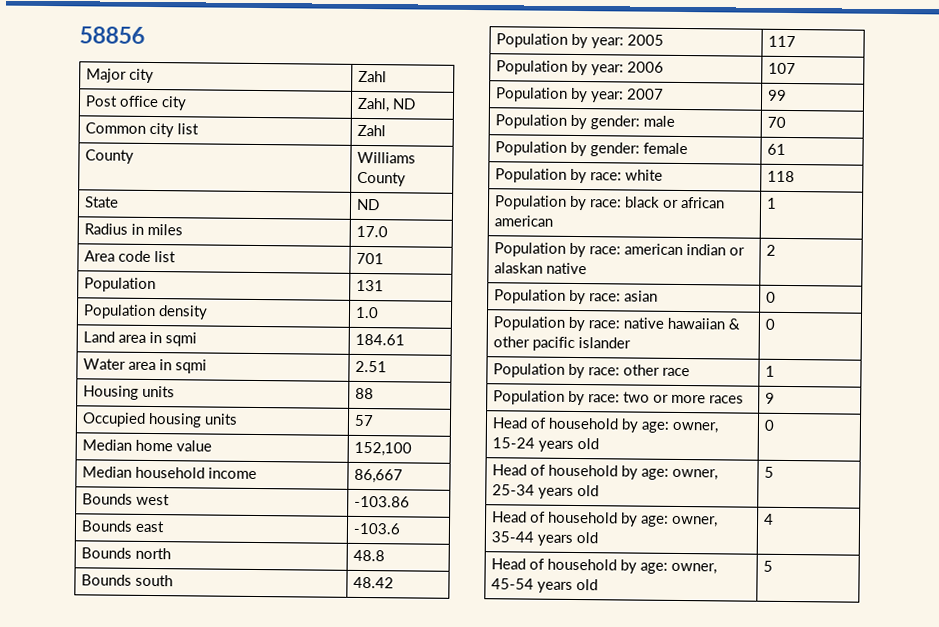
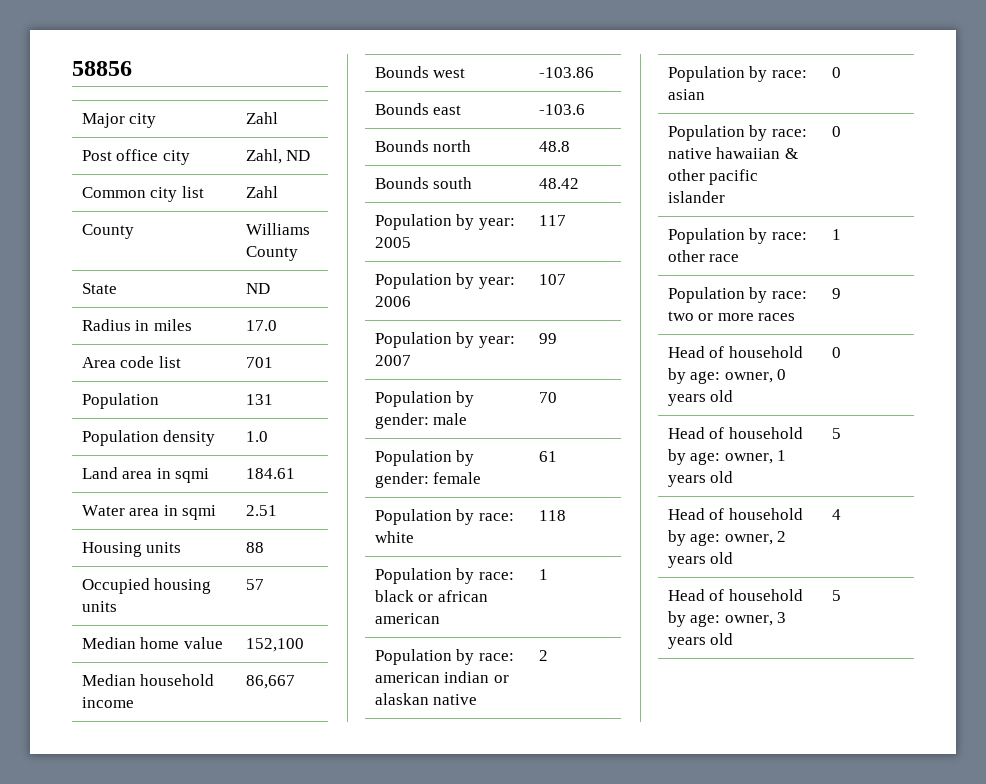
- Head of household by age: owner, 15-24 years old | 0
+ Head of household by age: owner, 0 years old | 0
- Head of household by age: owner, 25-34 years old | 5
+ Head of household by age: owner, 1 years old | 5
- Head of household by age: owner, 35-44 years old | 4
+ Head of household by age: owner, 2 years old | 4
- Head of household by age: owner, 45-54 years old | 5
+ Head of household by age: owner, 3 years old | 5

